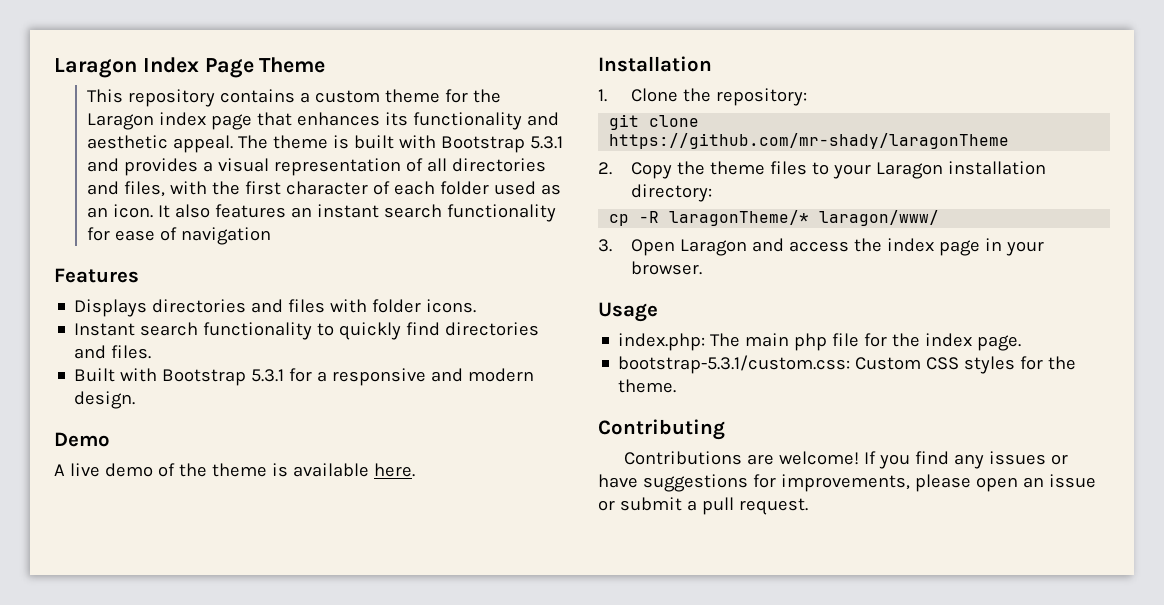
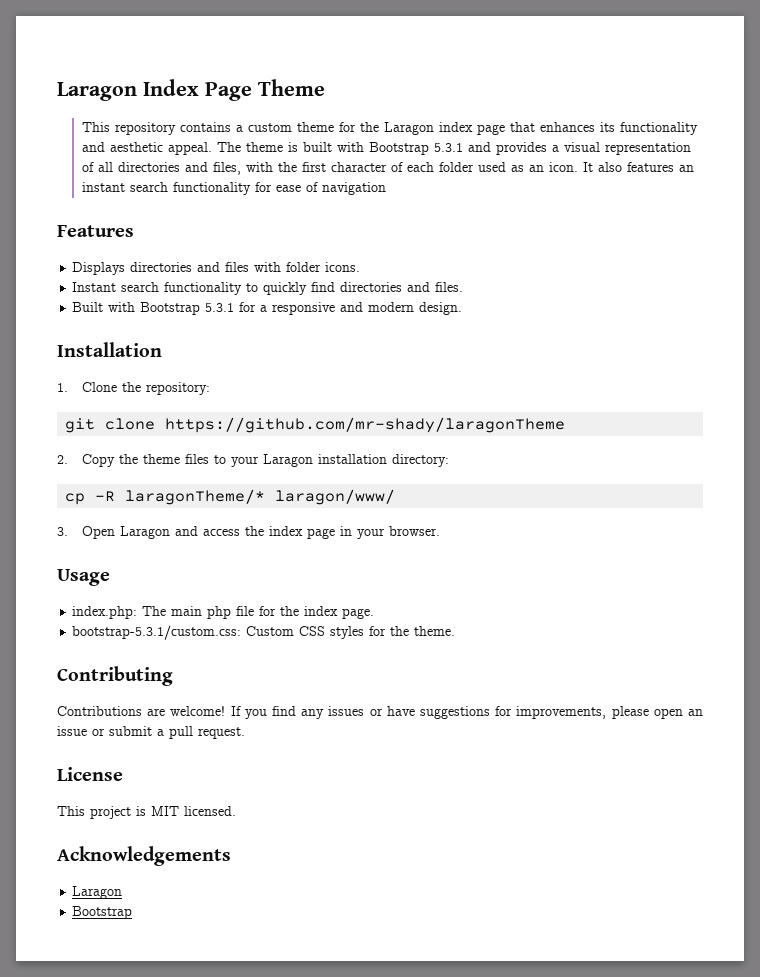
- Demo
- A live demo of the theme is available here.
+ License
+ This project is MIT licensed.
+ Acknowledgements
+ Laragon
+ Bootstrap

